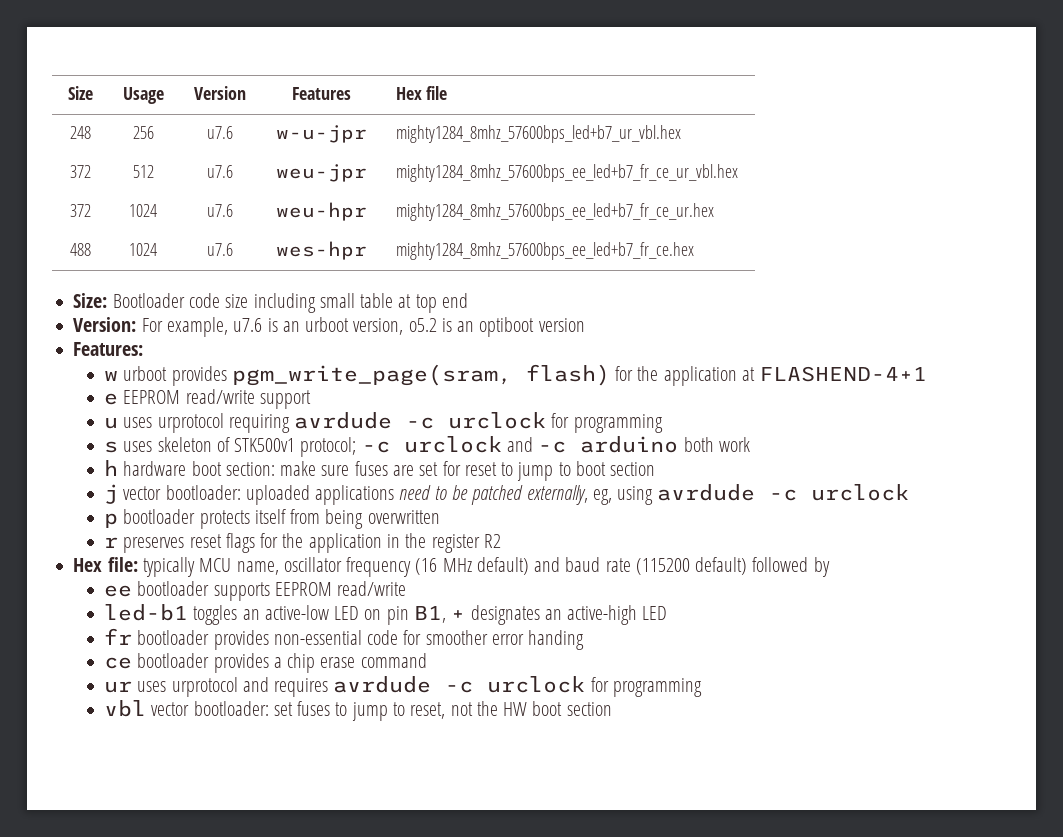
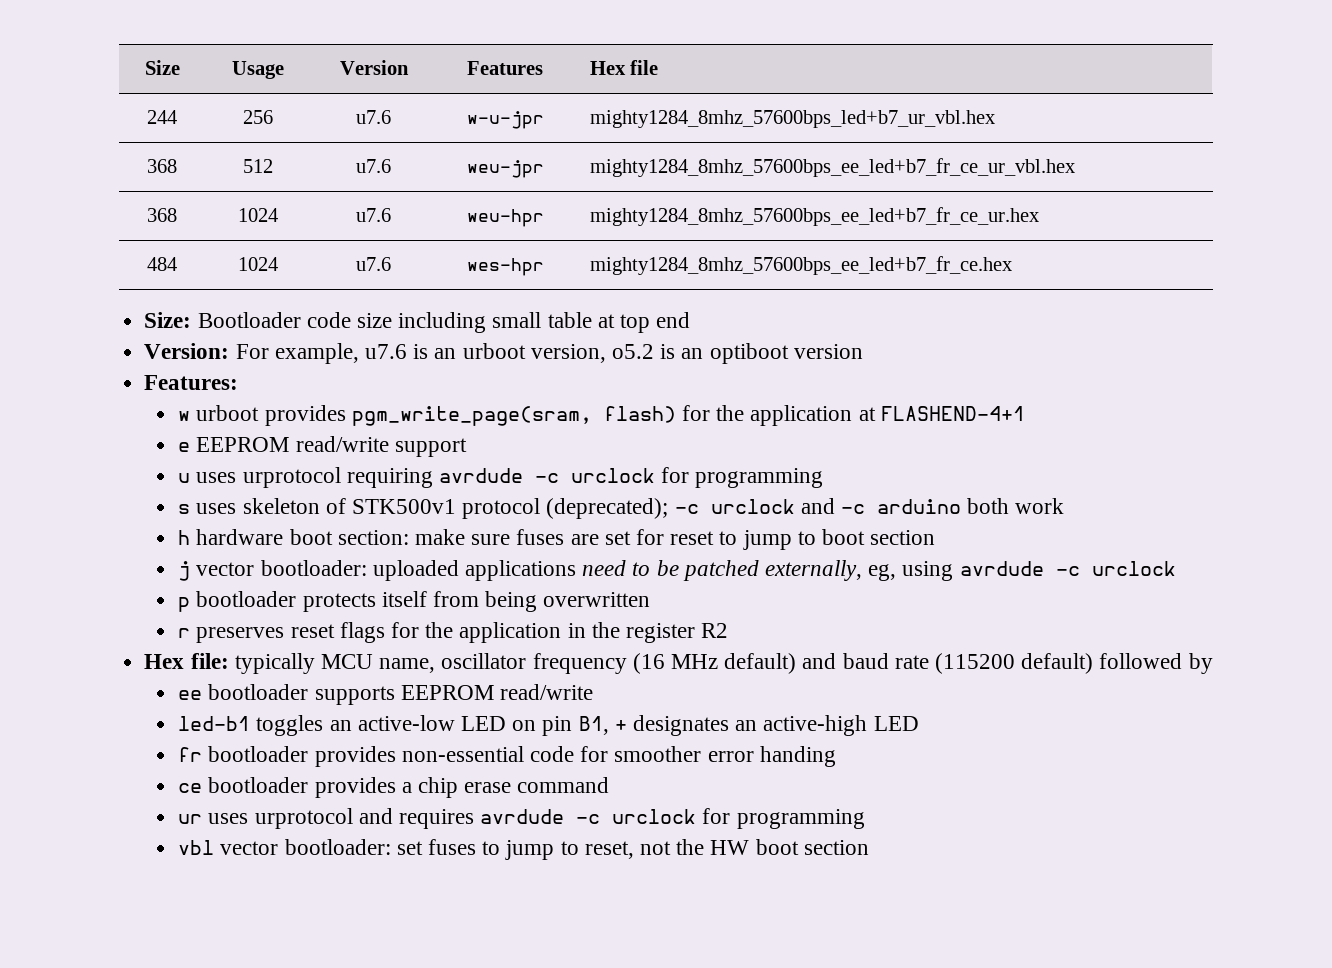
- 248 | 256 | u7.6 | w-u-jpr | mighty1284_8mhz_57600bps_led+b7_ur_vbl.hex
+ 244 | 256 | u7.6 | w-u-jpr | mighty1284_8mhz_57600bps_led+b7_ur_vbl.hex
- 372 | 512 | u7.6 | weu-jpr | mighty1284_8mhz_57600bps_ee_led+b7_fr_ce_ur_vbl.hex
+ 368 | 512 | u7.6 | weu-jpr | mighty1284_8mhz_57600bps_ee_led+b7_fr_ce_ur_vbl.hex
- 372 | 1024 | u7.6 | weu-hpr | mighty1284_8mhz_57600bps_ee_led+b7_fr_ce_ur.hex
+ 368 | 1024 | u7.6 | weu-hpr | mighty1284_8mhz_57600bps_ee_led+b7_fr_ce_ur.hex
- 488 | 1024 | u7.6 | wes-hpr | mighty1284_8mhz_57600bps_ee_led+b7_fr_ce.hex
+ 484 | 1024 | u7.6 | wes-hpr | mighty1284_8mhz_57600bps_ee_led+b7_fr_ce.hex
- s uses skeleton of STK500v1 protocol; -c urclock and -c arduino both work
+ s uses skeleton of STK500v1 protocol (deprecated); -c urclock and -c arduino both work

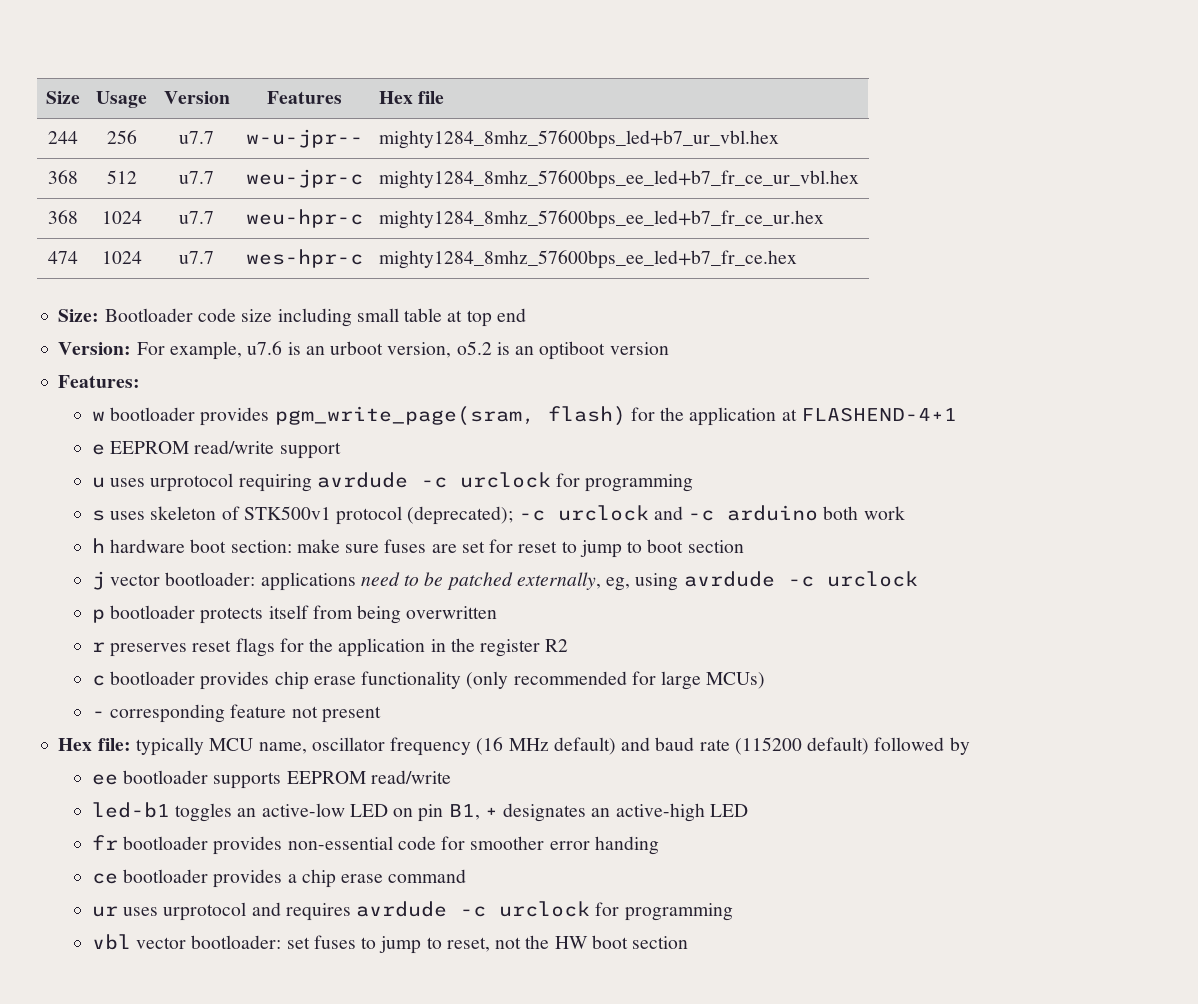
- 244 | 256 | u7.6 | w-u-jpr | mighty1284_8mhz_57600bps_led+b7_ur_vbl.hex
+ 244 | 256 | u7.7 | w-u-jpr-- | mighty1284_8mhz_57600bps_led+b7_ur_vbl.hex
- 368 | 512 | u7.6 | weu-jpr | mighty1284_8mhz_57600bps_ee_led+b7_fr_ce_ur_vbl.hex
+ 368 | 512 | u7.7 | weu-jpr-c | mighty1284_8mhz_57600bps_ee_led+b7_fr_ce_ur_vbl.hex
- 368 | 1024 | u7.6 | weu-hpr | mighty1284_8mhz_57600bps_ee_led+b7_fr_ce_ur.hex
+ 368 | 1024 | u7.7 | weu-hpr-c | mighty1284_8mhz_57600bps_ee_led+b7_fr_ce_ur.hex
- 484 | 1024 | u7.6 | wes-hpr | mighty1284_8mhz_57600bps_ee_led+b7_fr_ce.hex
+ 474 | 1024 | u7.7 | wes-hpr-c | mighty1284_8mhz_57600bps_ee_led+b7_fr_ce.hex
- w urboot provides pgm_write_page(sram, flash) for the application at FLASHEND-4+1
+ w bootloader provides pgm_write_page(sram, flash) for the application at FLASHEND-4+1
- j vector bootloader: uploaded applications need to be patched externally, eg, using avrdude -c urclock
+ j vector bootloader: applications need to be patched externally, eg, using avrdude -c urclock
+ c bootloader provides chip erase functionality (only recommended for large MCUs)
+ - corresponding feature not present

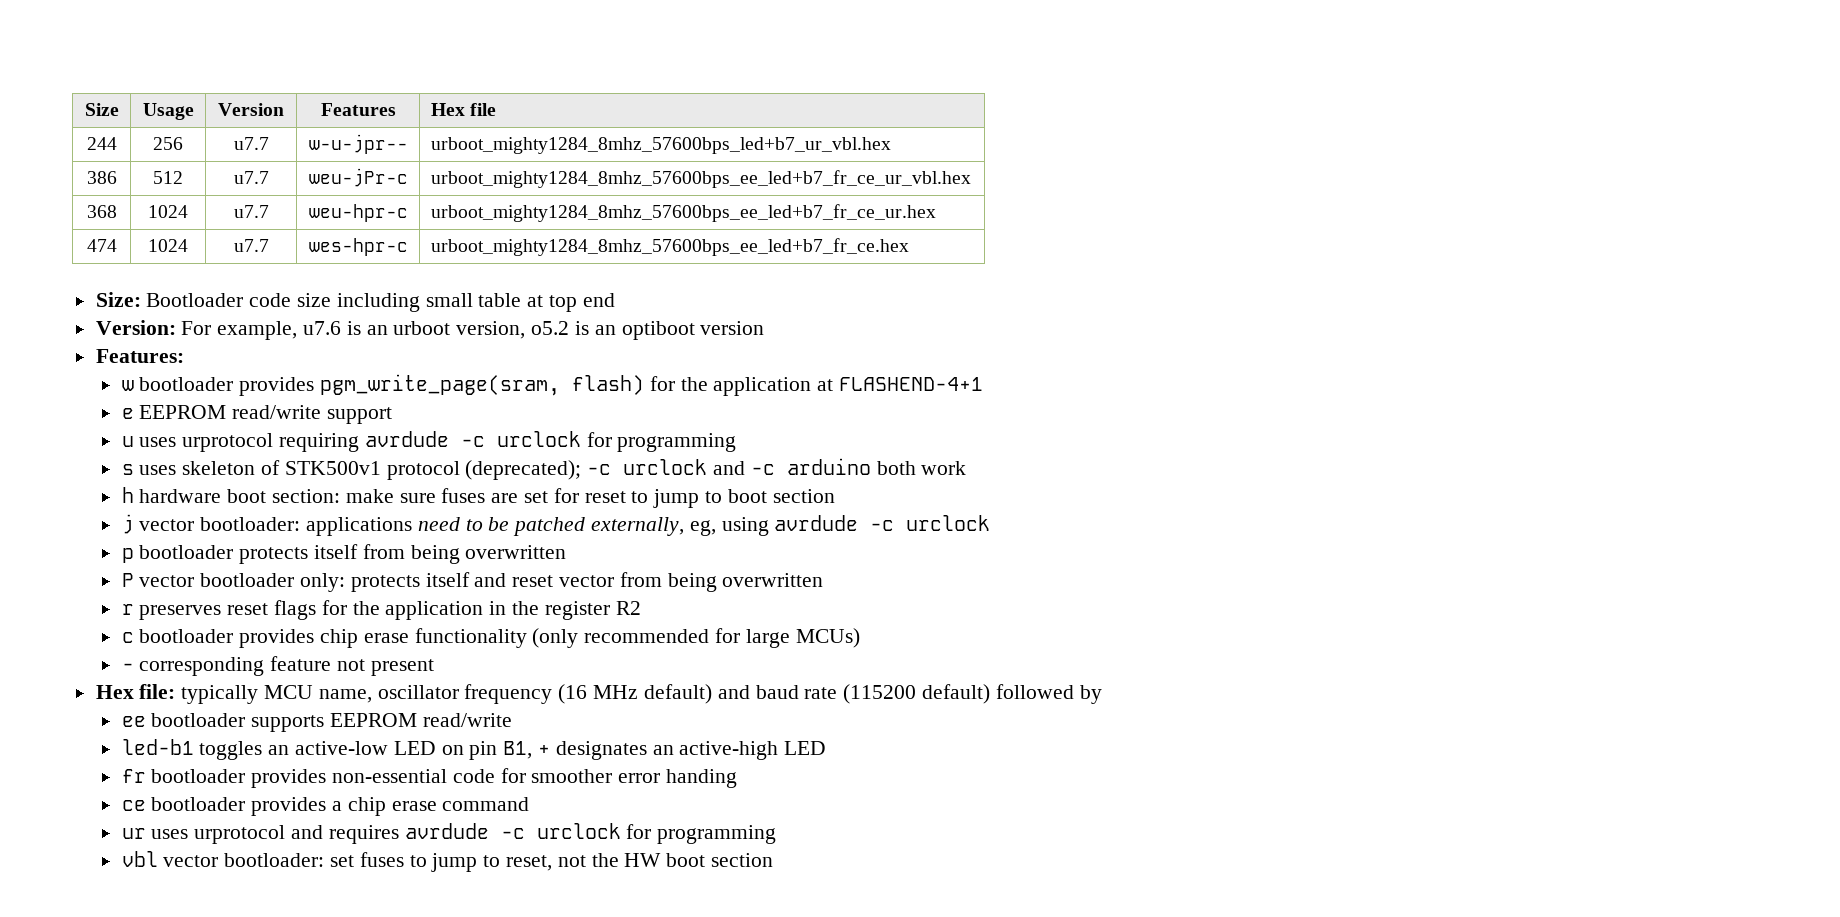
- 244 | 256 | u7.7 | w-u-jpr-- | mighty1284_8mhz_57600bps_led+b7_ur_vbl.hex
- 368 | 512 | u7.7 | weu-jpr-c | mighty1284_8mhz_57600bps_ee_led+b7_fr_ce_ur_vbl.hex
+ 244 | 256 | u7.7 | w-u-jpr-- | urboot_mighty1284_8mhz_57600bps_led+b7_ur_vbl.hex
+ 386 | 512 | u7.7 | weu-jPr-c | urboot_mighty1284_8mhz_57600bps_ee_led+b7_fr_ce_ur_vbl.hex
- 368 | 1024 | u7.7 | weu-hpr-c | mighty1284_8mhz_57600bps_ee_led+b7_fr_ce_ur.hex
+ 368 | 1024 | u7.7 | weu-hpr-c | urboot_mighty1284_8mhz_57600bps_ee_led+b7_fr_ce_ur.hex
- 474 | 1024 | u7.7 | wes-hpr-c | mighty1284_8mhz_57600bps_ee_led+b7_fr_ce.hex
+ 474 | 1024 | u7.7 | wes-hpr-c | urboot_mighty1284_8mhz_57600bps_ee_led+b7_fr_ce.hex
+ P vector bootloader only: protects itself and reset vector from being overwritten

